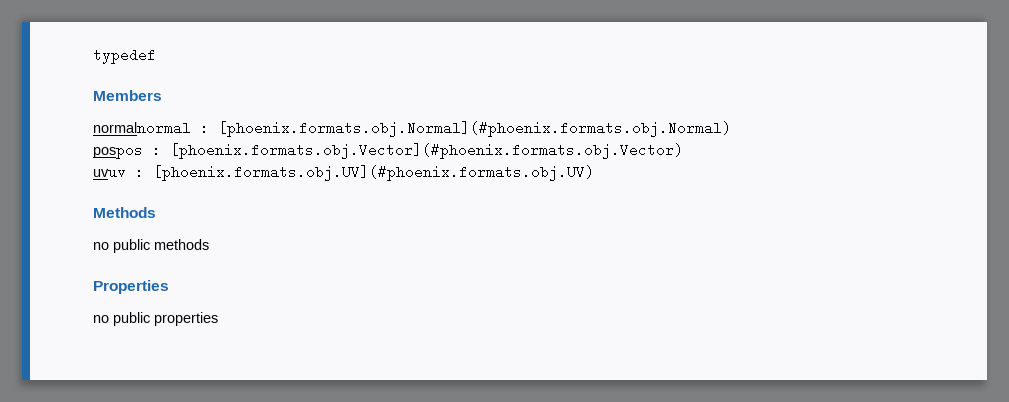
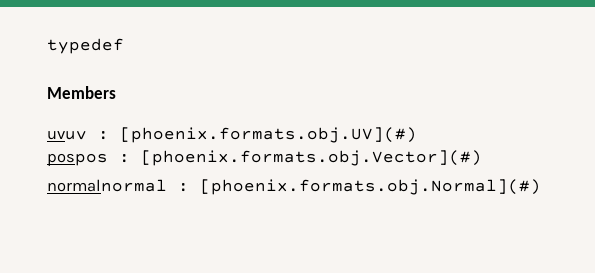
- normalnormal : [phoenix.formats.obj.Normal](#phoenix.formats.obj.Normal)
+ uvuv : [phoenix.formats.obj.UV](#)
- pospos : [phoenix.formats.obj.Vector](#phoenix.formats.obj.Vector)
- uvuv : [phoenix.formats.obj.UV](#phoenix.formats.obj.UV)
- Methods
- no public methods
- Properties
- no public properties
+ pospos : [phoenix.formats.obj.Vector](#)
+ normalnormal : [phoenix.formats.obj.Normal](#)

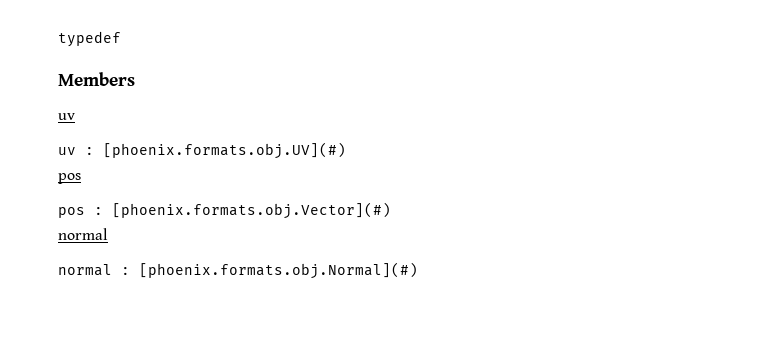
  Members
- uvuv : [phoenix.formats.obj.UV](#)
- pospos : [phoenix.formats.obj.Vector](#)
- normalnormal : [phoenix.formats.obj.Normal](#)
+ uv
+ uv : [phoenix.formats.obj.UV](#)
+ pos
+ pos : [phoenix.formats.obj.Vector](#)
+ normal
+ normal : [phoenix.formats.obj.Normal](#)

